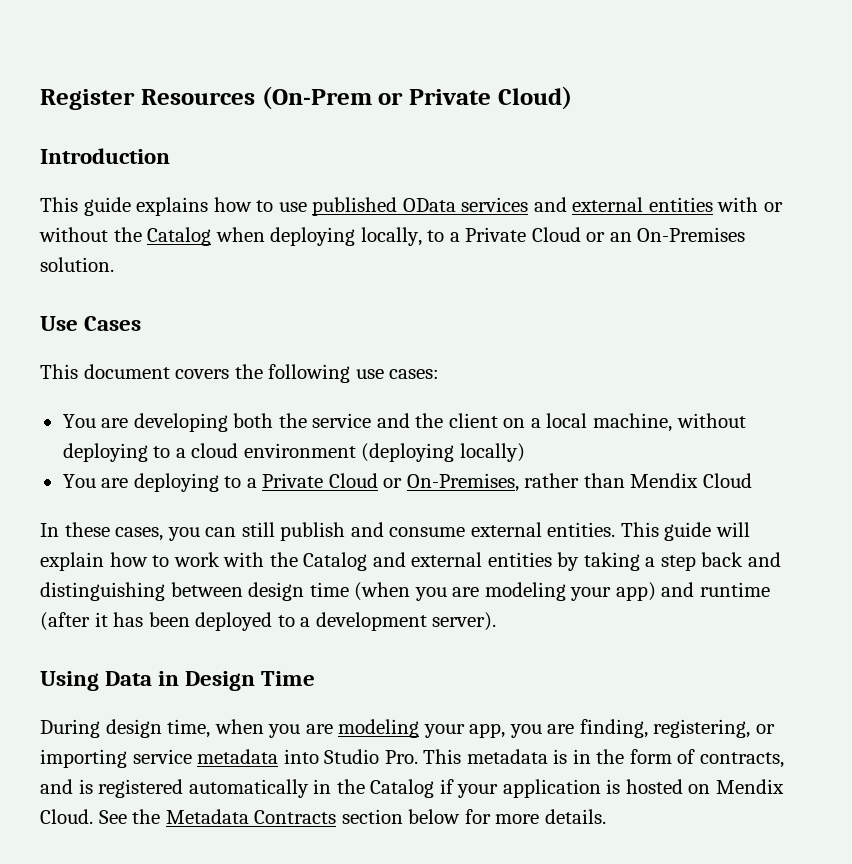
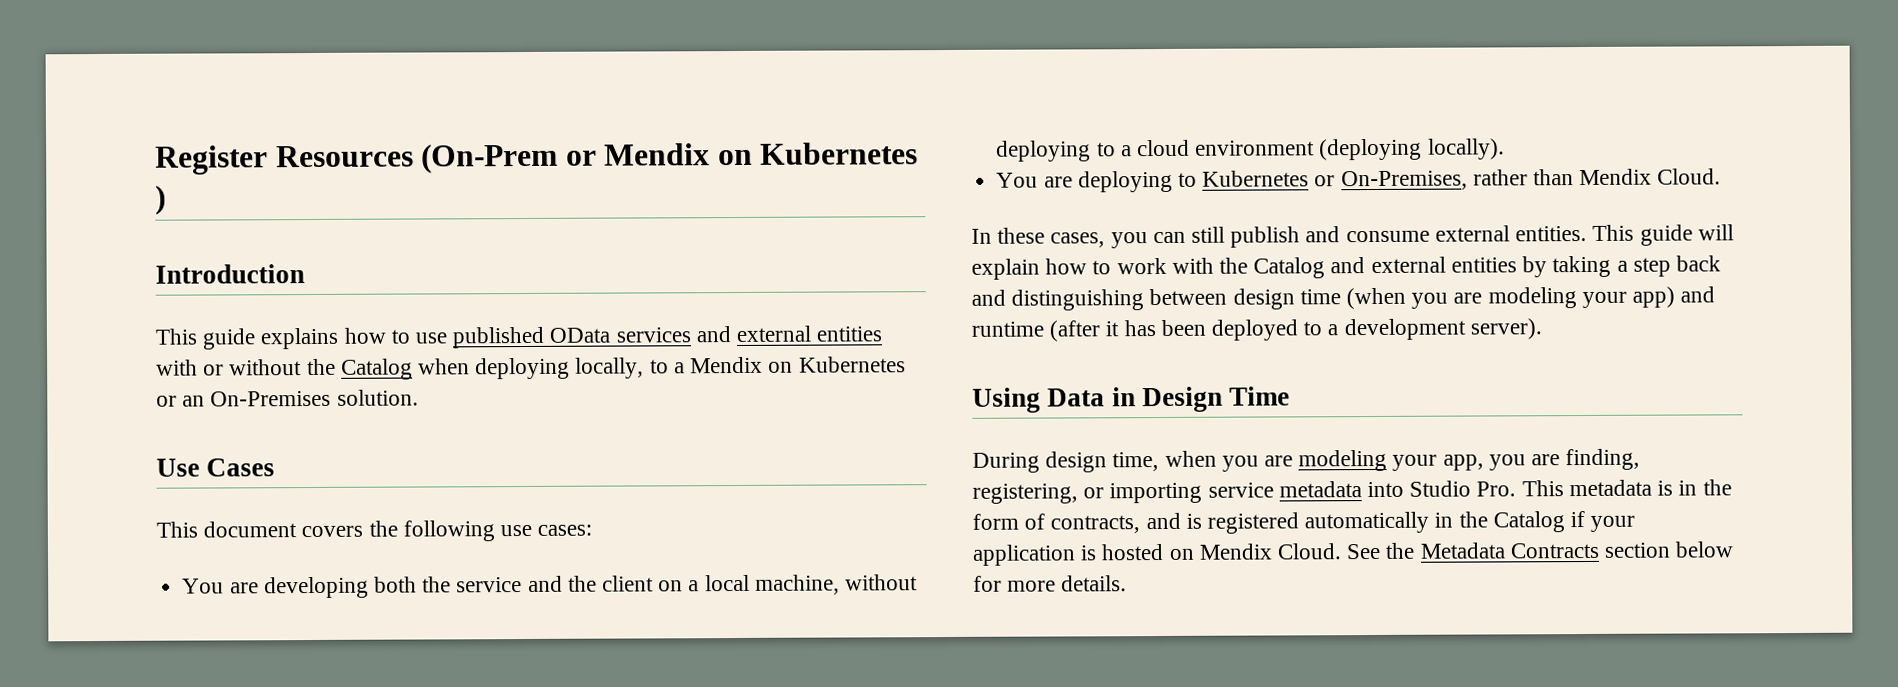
- Register Resources (On-Prem or Private Cloud)
+ Register Resources (On-Prem or Mendix on Kubernetes )
- This guide explains how to use published OData services and external entities with or without the Catalog when deploying locally, to a Private Cloud or an On-Premises solution.
+ This guide explains how to use published OData services and external entities with or without the Catalog when deploying locally, to a Mendix on Kubernetes or an On-Premises solution.
- You are developing both the service and the client on a local machine, without deploying to a cloud environment (deploying locally)
+ You are developing both the service and the client on a local machine, without deploying to a cloud environment (deploying locally).
- You are deploying to a Private Cloud or On-Premises, rather than Mendix Cloud
+ You are deploying to Kubernetes or On-Premises, rather than Mendix Cloud.

